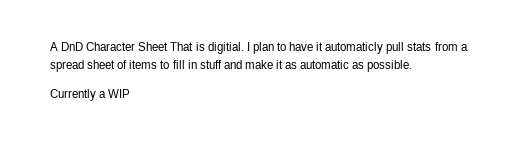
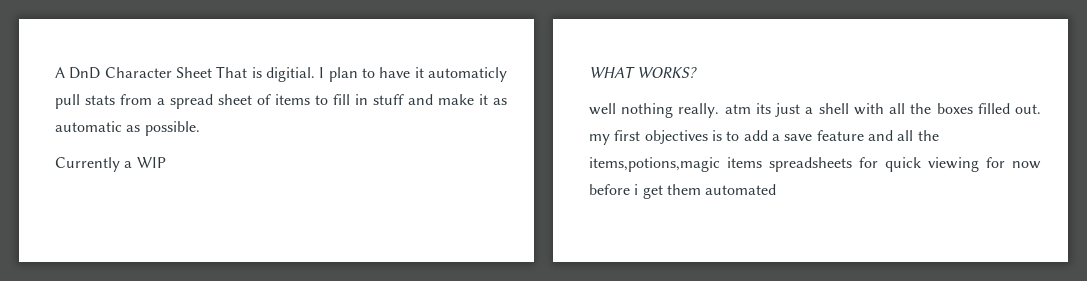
+ WHAT WORKS?
+ well nothing really. atm its just a shell with all the boxes filled out. my first objectives is to add a save feature and all the items,potions,magic items spreadsheets for quick viewing for now before i get them automated

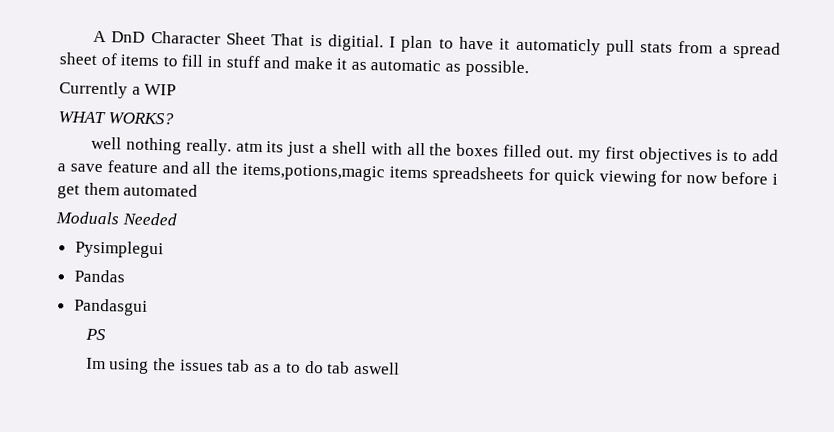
+ Moduals Needed
+ Pysimplegui
+ Pandas
+ Pandasgui
+ PS
+ Im using the issues tab as a to do tab aswell

